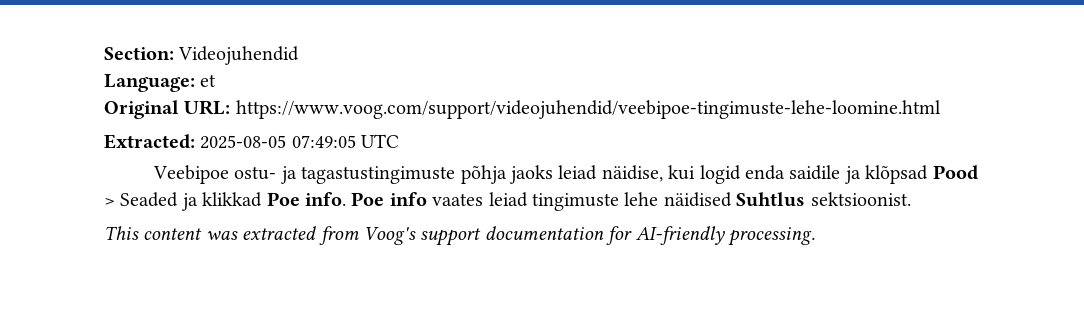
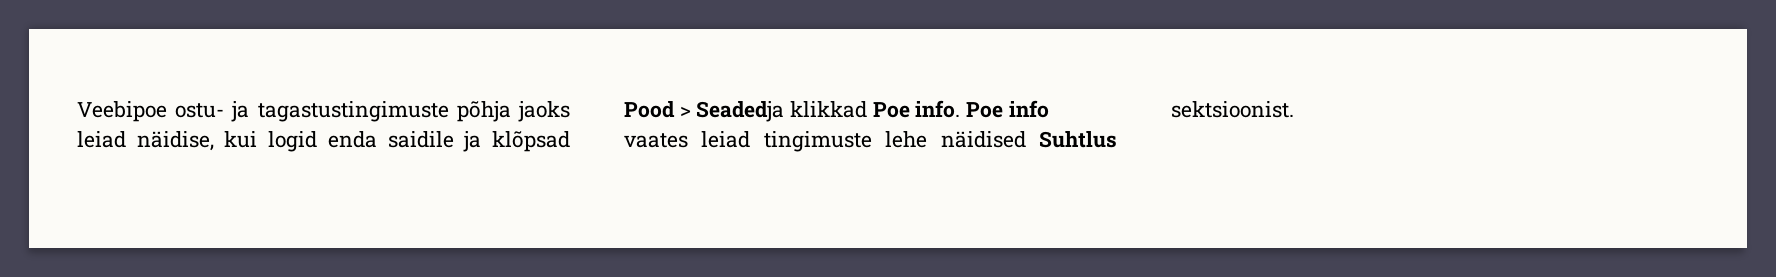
- Section: Videojuhendid
- Language: et
- Original URL: https://www.voog.com/support/videojuhendid/veebipoe-tingimuste-lehe-loomine.html
- Extracted: 2025-08-05 07:49:05 UTC
- Veebipoe ostu- ja tagastustingimuste põhja jaoks leiad näidise, kui logid enda saidile ja klõpsad Pood > Seaded ja klikkad Poe info.
+ Veebipoe ostu- ja tagastustingimuste põhja jaoks leiad näidise, kui logid enda saidile ja klõpsad Pood > Seadedja klikkad Poe info.
- This content was extracted from Voog's support documentation for AI-friendly processing.

